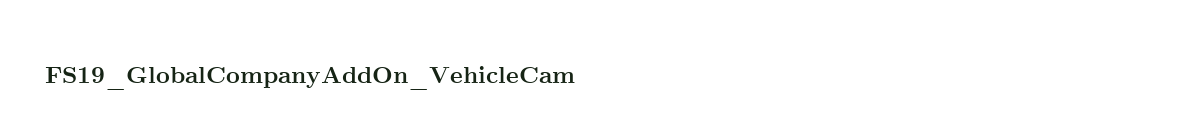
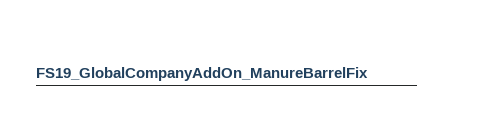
- FS19_GlobalCompanyAddOn_VehicleCam
+ FS19_GlobalCompanyAddOn_ManureBarrelFix

